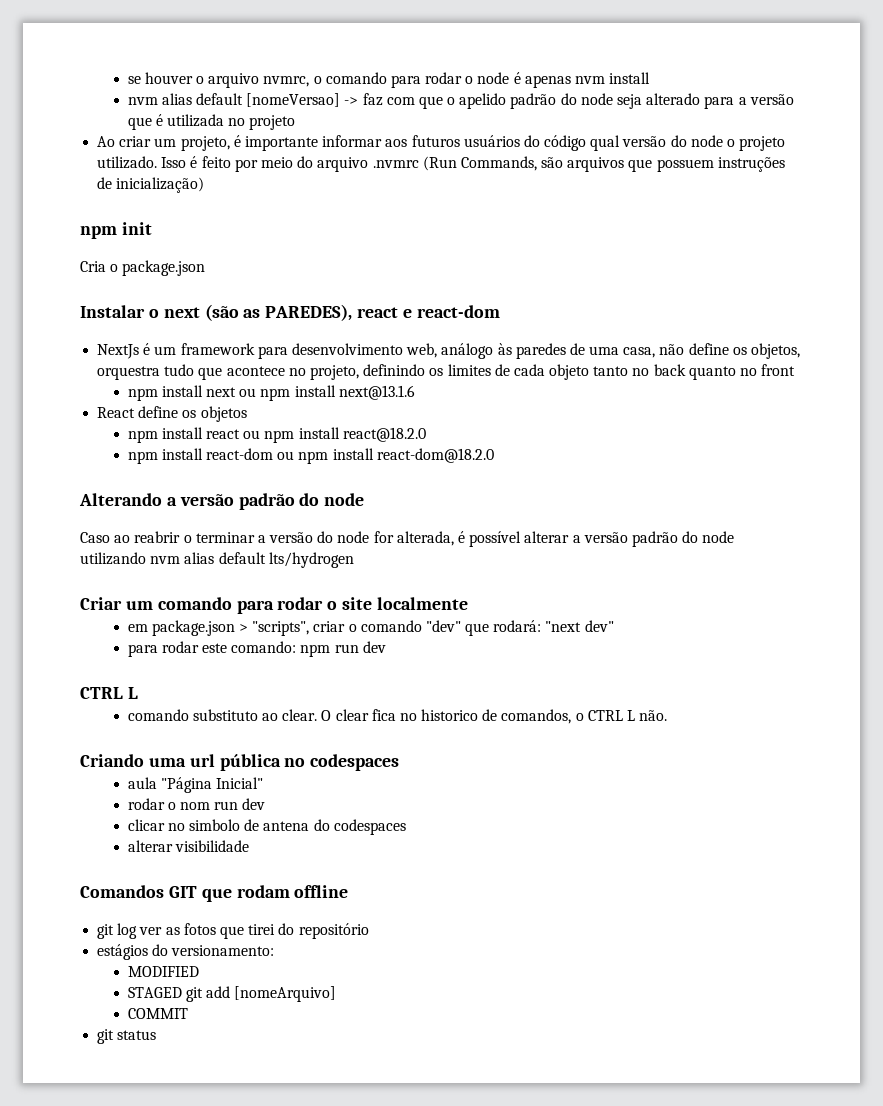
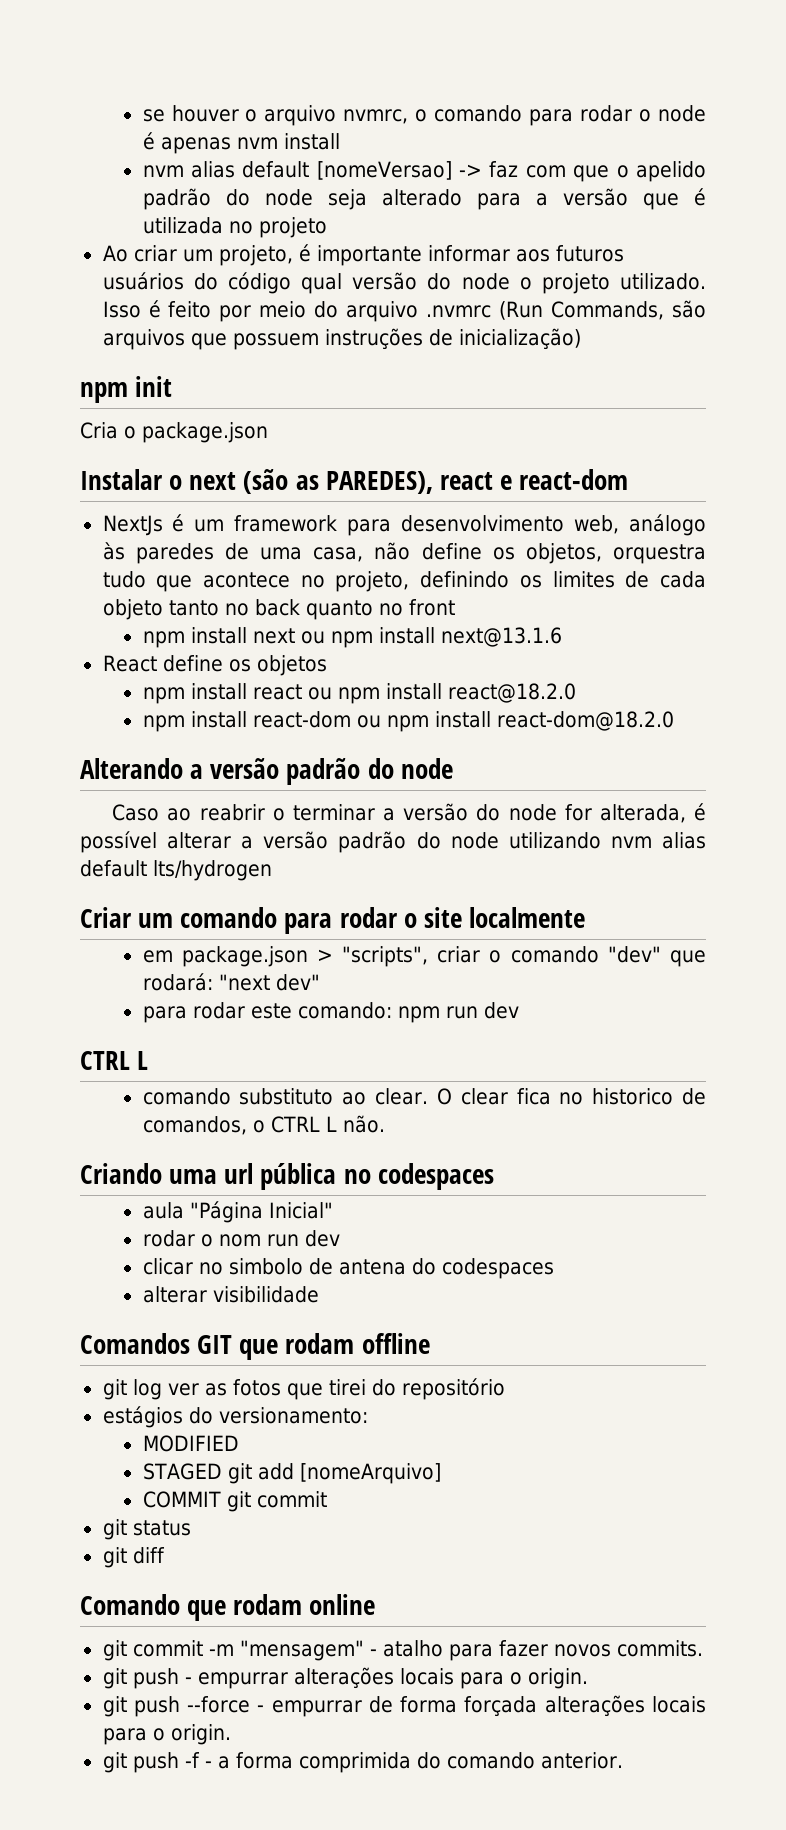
- COMMIT
+ COMMIT git commit
+ git diff
+ Comando que rodam online
+ git commit -m "mensagem" - atalho para fazer novos commits.
+ git push - empurrar alterações locais para o origin.
+ git push --force - empurrar de forma forçada alterações locais para o origin.
+ git push -f - a forma comprimida do comando anterior.

